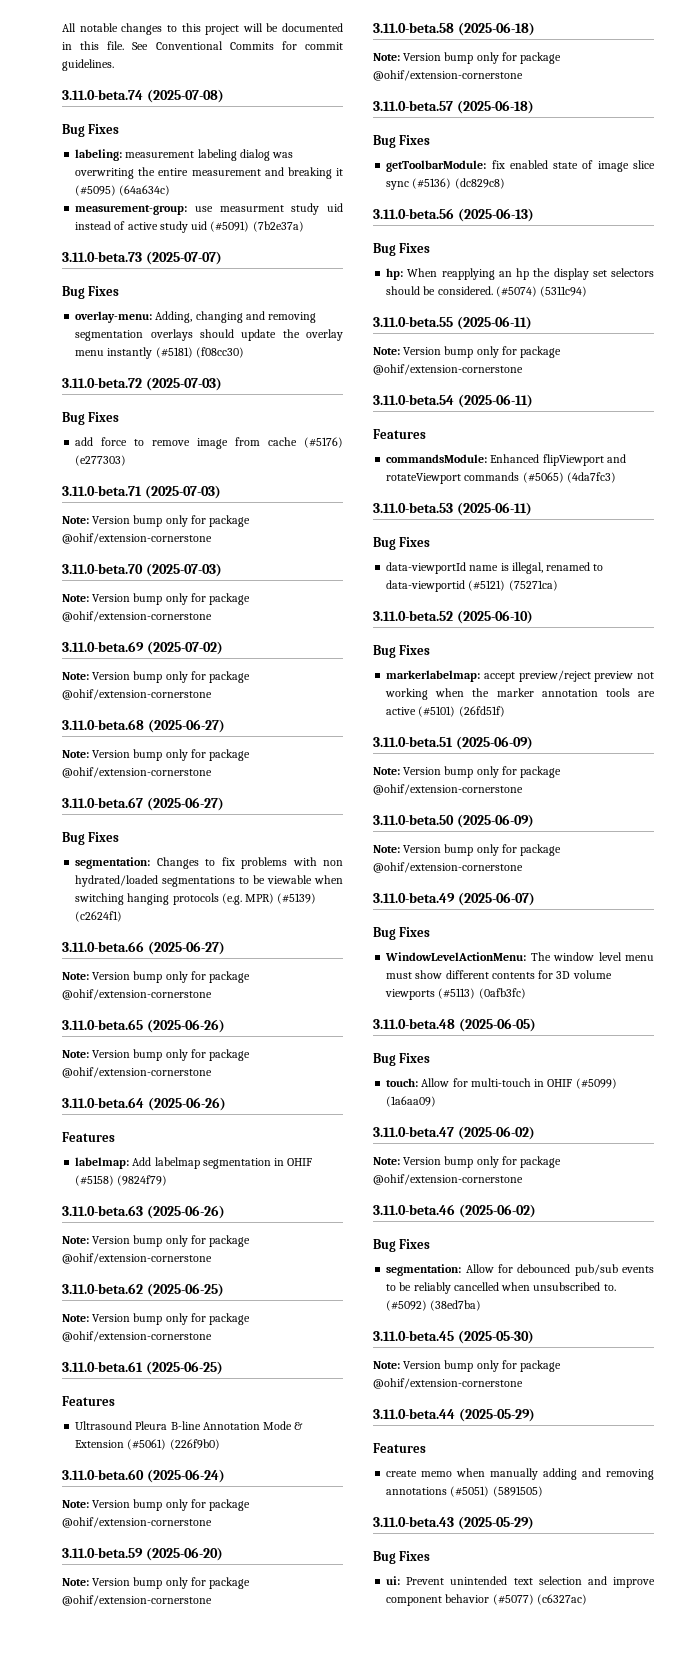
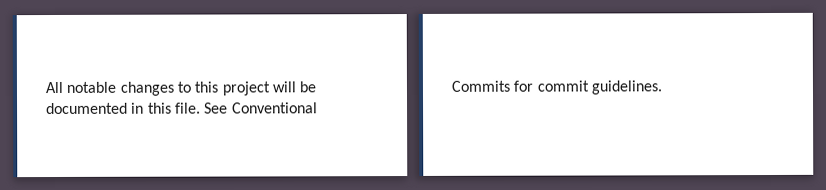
- 3.11.0-beta.74 (2025-07-08)
- Bug Fixes
- labeling: measurement labeling dialog was overwriting the entire measurement and breaking it (#5095) (64a634c)
- measurement-group: use measurment study uid instead of active study uid (#5091) (7b2e37a)
- 3.11.0-beta.73 (2025-07-07)
- Bug Fixes
- overlay-menu: Adding, changing and removing segmentation overlays should update the overlay menu instantly (#5181) (f08cc30)
- 3.11.0-beta.72 (2025-07-03)
- Bug Fixes
- add force to remove image from cache (#5176) (e277303)
- 3.11.0-beta.71 (2025-07-03)
- Note: Version bump only for package @ohif/extension-cornerstone
- 3.11.0-beta.70 (2025-07-03)
- Note: Version bump only for package @ohif/extension-cornerstone
- 3.11.0-beta.69 (2025-07-02)
- Note: Version bump only for package @ohif/extension-cornerstone
- 3.11.0-beta.68 (2025-06-27)
- Note: Version bump only for package @ohif/extension-cornerstone
- 3.11.0-beta.67 (2025-06-27)
- Bug Fixes
- segmentation: Changes to fix problems with non hydrated/loaded segmentations to be viewable when switching hanging protocols (e.g. MPR) (#5139) (c2624f1)
- 3.11.0-beta.66 (2025-06-27)
- Note: Version bump only for package @ohif/extension-cornerstone
- 3.11.0-beta.65 (2025-06-26)
- Note: Version bump only for package @ohif/extension-cornerstone
- 3.11.0-beta.64 (2025-06-26)
- Features
- labelmap: Add labelmap segmentation in OHIF (#5158) (9824f79)
- 3.11.0-beta.63 (2025-06-26)
- Note: Version bump only for package @ohif/extension-cornerstone
- 3.11.0-beta.62 (2025-06-25)
- Note: Version bump only for package @ohif/extension-cornerstone
- 3.11.0-beta.61 (2025-06-25)
- Features
- Ultrasound Pleura B-line Annotation Mode & Extension (#5061) (226f9b0)
- 3.11.0-beta.60 (2025-06-24)
- Note: Version bump only for package @ohif/extension-cornerstone
- 3.11.0-beta.59 (2025-06-20)
- Note: Version bump only for package @ohif/extension-cornerstone
- 3.11.0-beta.58 (2025-06-18)
- Note: Version bump only for package @ohif/extension-cornerstone
- 3.11.0-beta.57 (2025-06-18)
- Bug Fixes
- getToolbarModule: fix enabled state of image slice sync (#5136) (dc829c8)
- 3.11.0-beta.56 (2025-06-13)
- Bug Fixes
- hp: When reapplying an hp the display set selectors should be considered. (#5074) (5311c94)
- 3.11.0-beta.55 (2025-06-11)
- Note: Version bump only for package @ohif/extension-cornerstone
- 3.11.0-beta.54 (2025-06-11)
- Features
- commandsModule: Enhanced flipViewport and rotateViewport commands (#5065) (4da7fc3)
- 3.11.0-beta.53 (2025-06-11)
- Bug Fixes
- data-viewportId name is illegal, renamed to data-viewportid (#5121) (75271ca)
- 3.11.0-beta.52 (2025-06-10)
- Bug Fixes
- markerlabelmap: accept preview/reject preview not working when the marker annotation tools are active (#5101) (26fd51f)
- 3.11.0-beta.51 (2025-06-09)
- Note: Version bump only for package @ohif/extension-cornerstone
- 3.11.0-beta.50 (2025-06-09)
- Note: Version bump only for package @ohif/extension-cornerstone
- 3.11.0-beta.49 (2025-06-07)
- Bug Fixes
- WindowLevelActionMenu: The window level menu must show different contents for 3D volume viewports (#5113) (0afb3fc)
- 3.11.0-beta.48 (2025-06-05)
- Bug Fixes
- touch: Allow for multi-touch in OHIF (#5099) (1a6aa09)
- 3.11.0-beta.47 (2025-06-02)
- Note: Version bump only for package @ohif/extension-cornerstone
- 3.11.0-beta.46 (2025-06-02)
- Bug Fixes
- segmentation: Allow for debounced pub/sub events to be reliably cancelled when unsubscribed to. (#5092) (38ed7ba)
- 3.11.0-beta.45 (2025-05-30)
- Note: Version bump only for package @ohif/extension-cornerstone
- 3.11.0-beta.44 (2025-05-29)
- Features
- create memo when manually adding and removing annotations (#5051) (5891505)
- 3.11.0-beta.43 (2025-05-29)
- Bug Fixes
- ui: Prevent unintended text selection and improve component behavior (#5077) (c6327ac)

